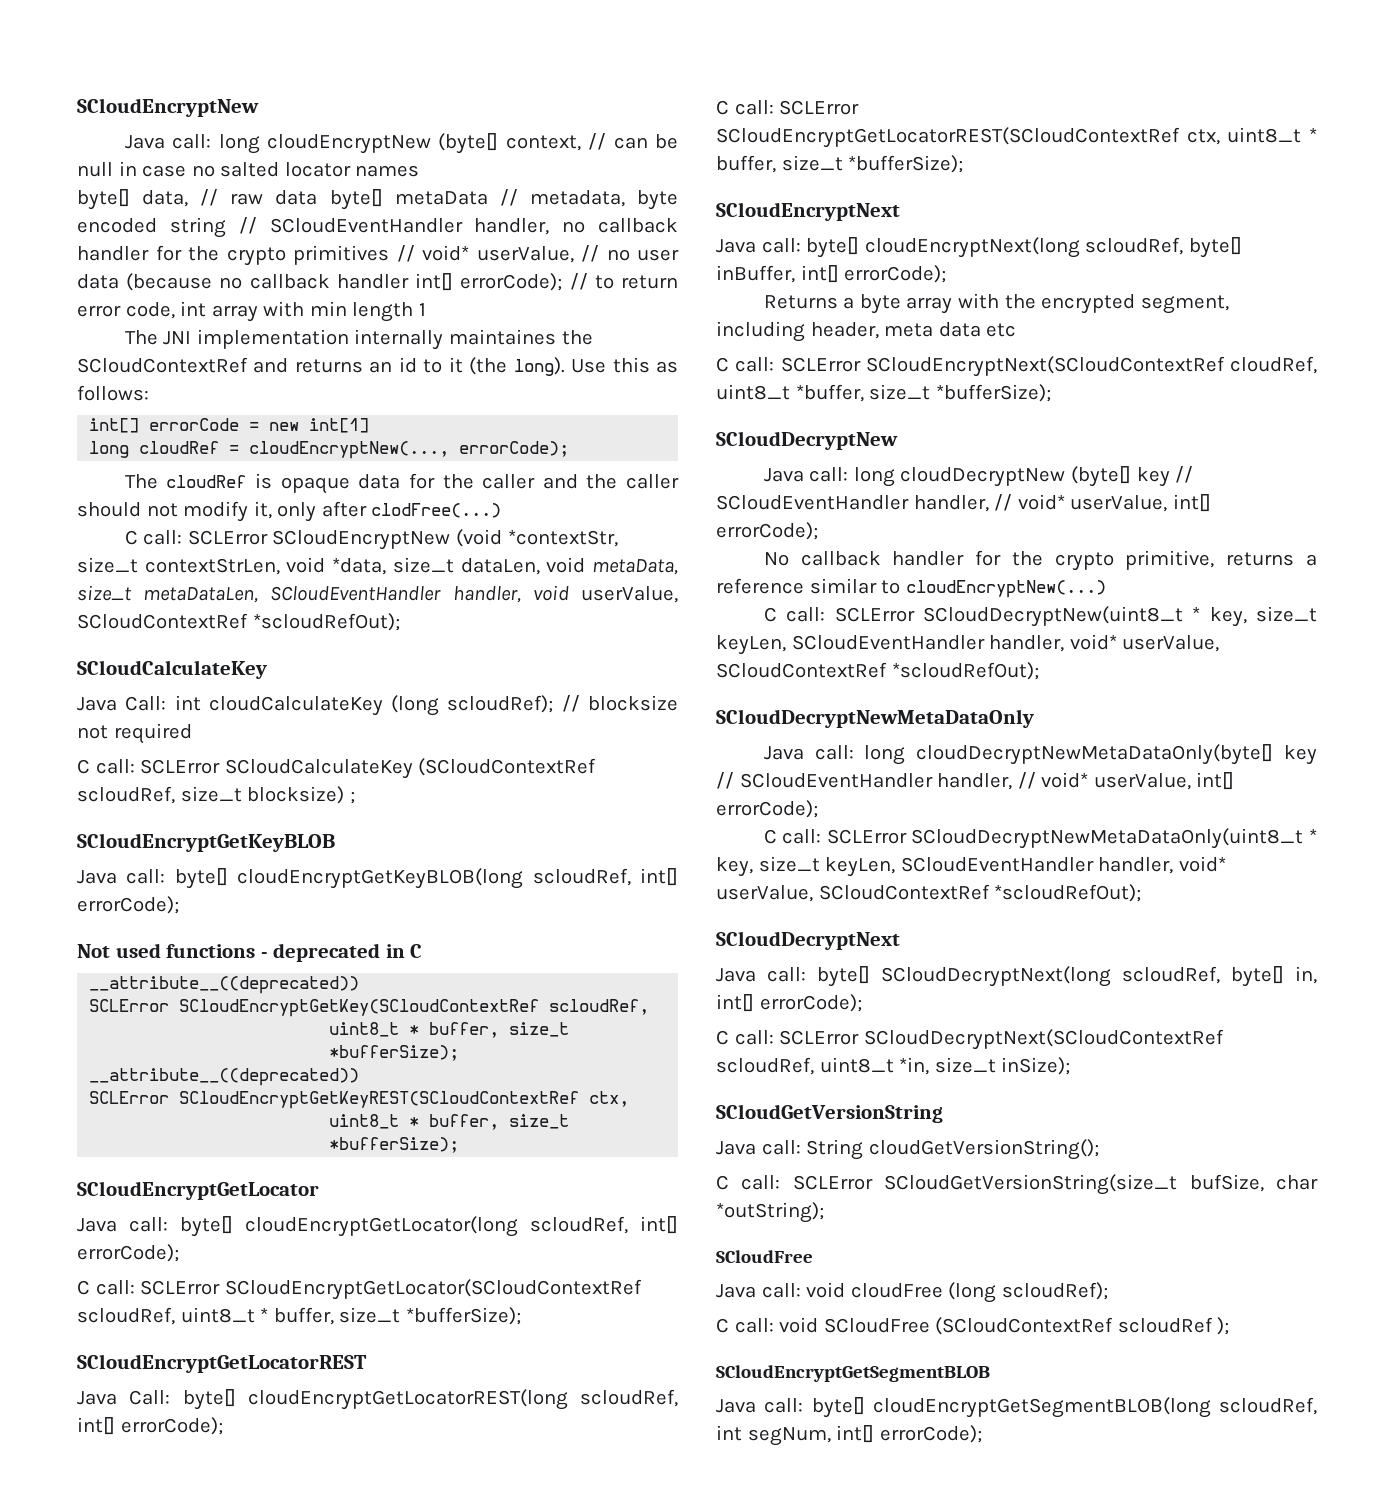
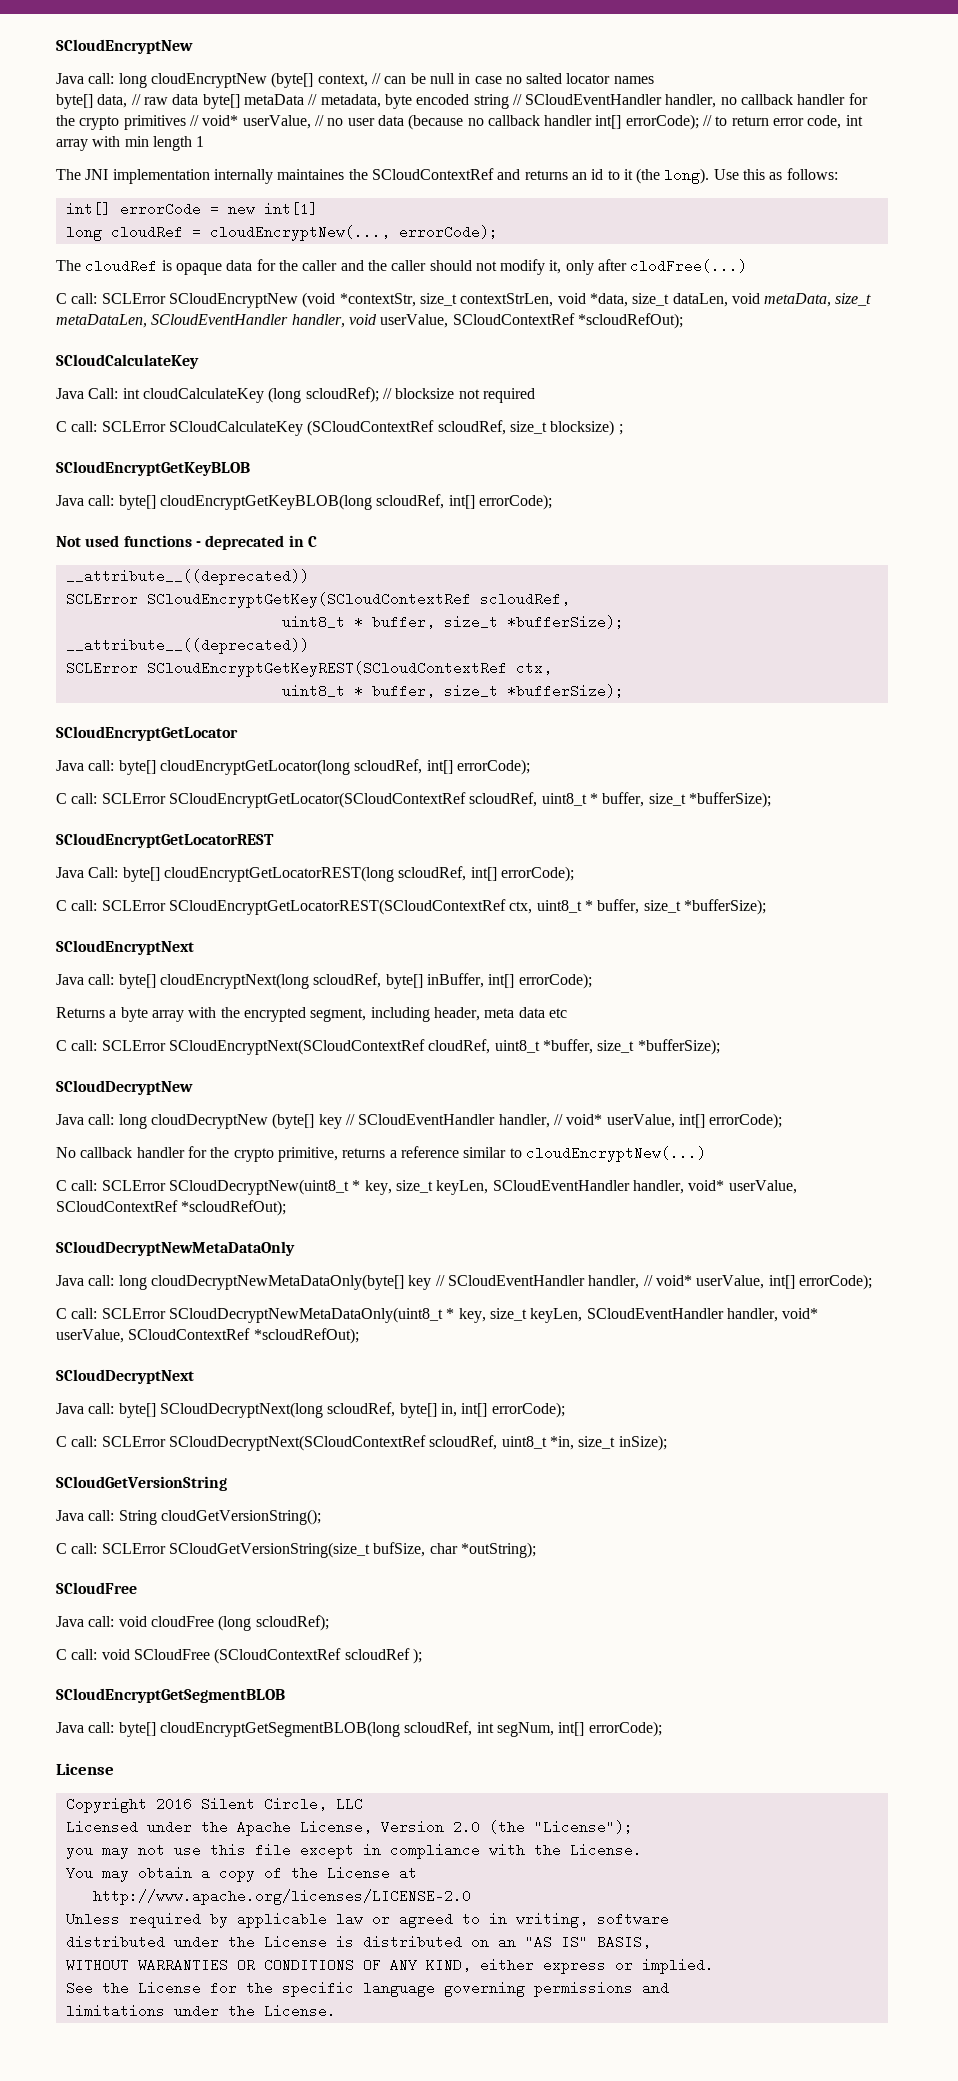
  Java call: byte[] cloudEncryptGetSegmentBLOB(long scloudRef, int segNum, int[] errorCode);
+ License
+ Copyright 2016 Silent Circle, LLC
+ Licensed under the Apache License, Version 2.0 (the "License");
+ you may not use this file except in compliance with the License.
+ You may obtain a copy of the License at
+ http://www.apache.org/licenses/LICENSE-2.0
+ Unless required by applicable law or agreed to in writing, software
+ distributed under the License is distributed on an "AS IS" BASIS,
+ WITHOUT WARRANTIES OR CONDITIONS OF ANY KIND, either express or implied.
+ See the License for the specific language governing permissions and
+ limitations under the License.

